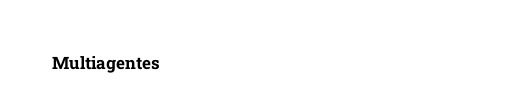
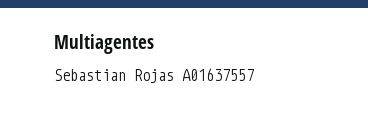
+ Sebastian Rojas A01637557

